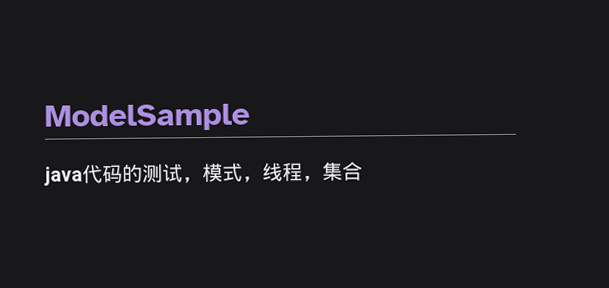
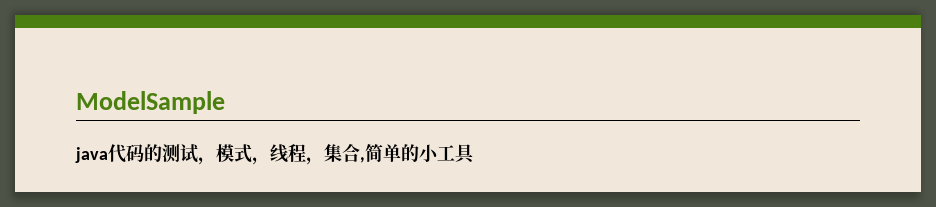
- java代码的测试，模式，线程，集合
+ java代码的测试，模式，线程，集合,简单的小工具

